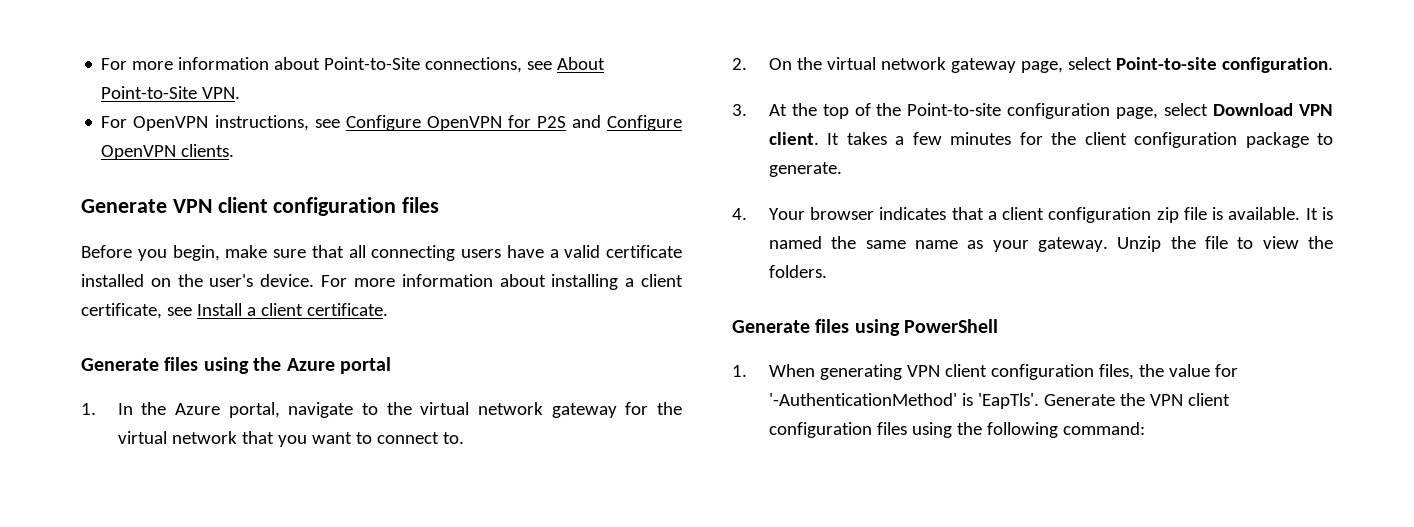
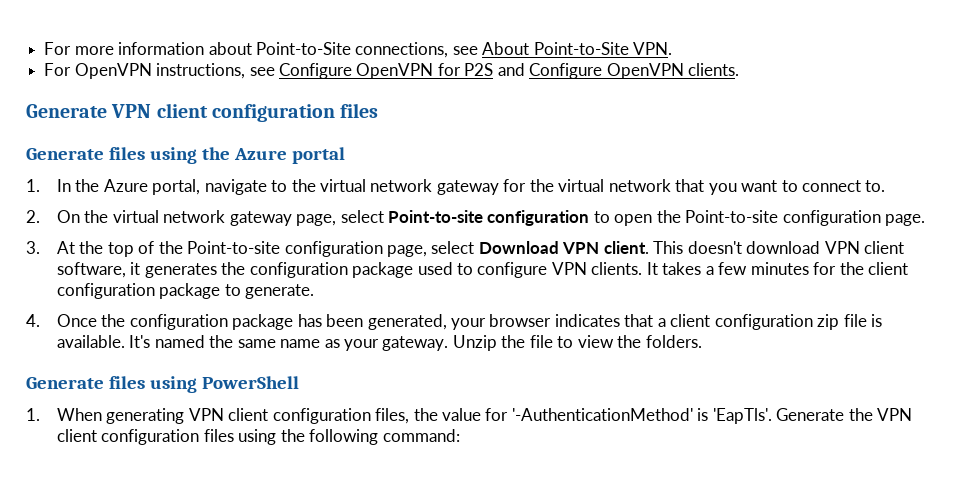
- Before you begin, make sure that all connecting users have a valid certificate installed on the user's device. For more information about installing a client certificate, see Install a client certificate.
- 2. On the virtual network gateway page, select Point-to-site configuration.
+ 2. On the virtual network gateway page, select Point-to-site configuration to open the Point-to-site configuration page.
+ This doesn't download VPN client software, it generates the configuration package used to configure VPN clients.
- 4. Your browser indicates that a client configuration zip file is available.
+ 4. Once the configuration package has been generated, your browser indicates that a client configuration zip file is available.
- It is named the same name as your gateway.
+ It's named the same name as your gateway.

